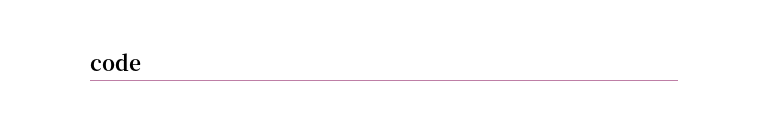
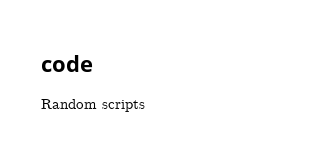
+ Random scripts

